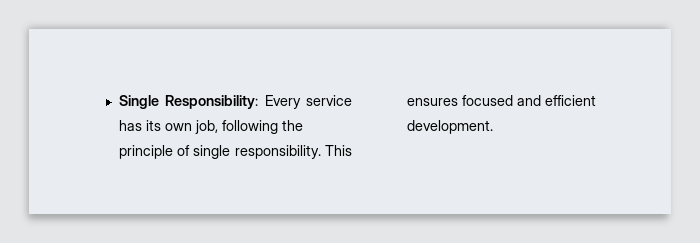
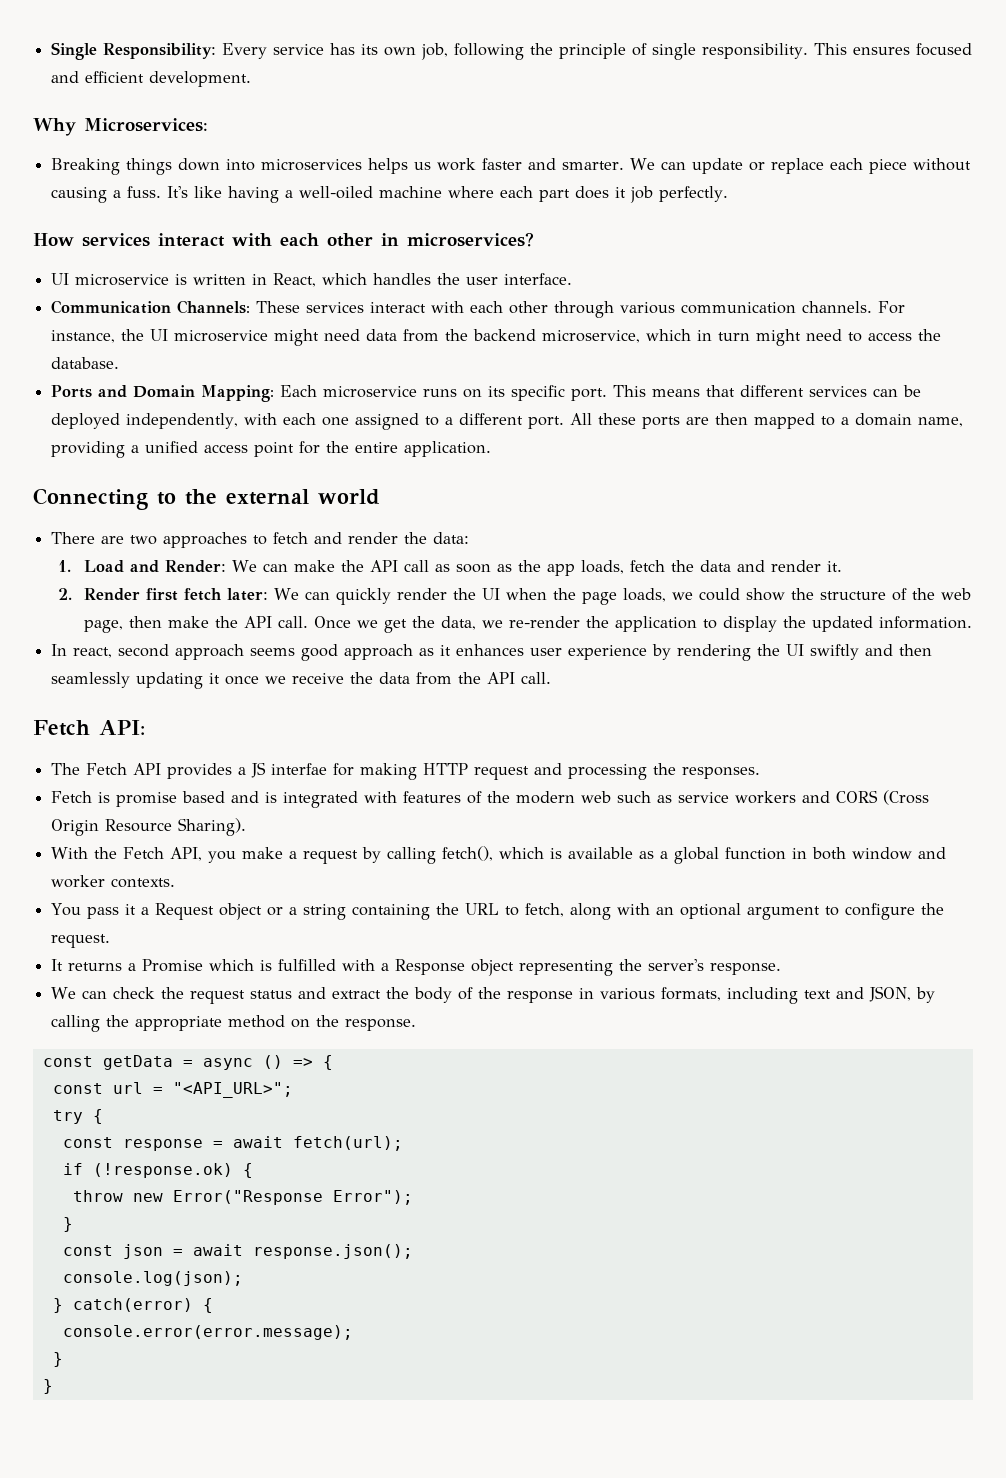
+ Why Microservices:
+ Breaking things down into microservices helps us work faster and smarter. We can update or replace each piece without causing a fuss. It's like having a well-oiled machine where each part does it job perfectly.
+ How services interact with each other in microservices?
+ UI microservice is written in React, which handles the user interface.
+ Communication Channels: These services interact with each other through various communication channels. For instance, the UI microservice might need data from the backend microservice, which in turn might need to access the database.
+ Ports and Domain Mapping: Each microservice runs on its specific port. This means that different services can be deployed independently, with each one assigned to a different port. All these ports are then mapped to a domain name, providing a unified access point for the entire application.
+ Connecting to the external world
+ There are two approaches to fetch and render the data:
+ 1. Load and Render: We can make the API call as soon as the app loads, fetch the data and render it.
+ 2. Render first fetch later: We can quickly render the UI when the page loads, we could show the structure of the web page, then make the API call. Once we get the data, we re-render the application to display the updated information.
+ In react, second approach seems good approach as it enhances user experience by rendering the UI swiftly and then seamlessly updating it once we receive the data from the API call.
+ Fetch API:
+ The Fetch API provides a JS interfae for making HTTP request and processing the responses.
+ Fetch is promise based and is integrated with features of the modern web such as service workers and CORS (Cross Origin Resource Sharing).
+ With the Fetch API, you make a request by calling fetch(), which is available as a global function in both window and worker contexts.
+ You pass it a Request object or a string containing the URL to fetch, along with an optional argument to configure the request.
+ It returns a Promise which is fulfilled with a Response object representing the server's response.
+ We can check the request status and extract the body of the response in various formats, including text and JSON, by calling the appropriate method on the response.
+ const getData = async () => {
+ const url = "<API_URL>";
+ try {
+ const response = await fetch(url);
+ if (!response.ok) {
+ throw new Error("Response Error");
+ }
+ const json = await response.json();
+ console.log(json);
+ } catch(error) {
+ console.error(error.message);
+ }
+ }

